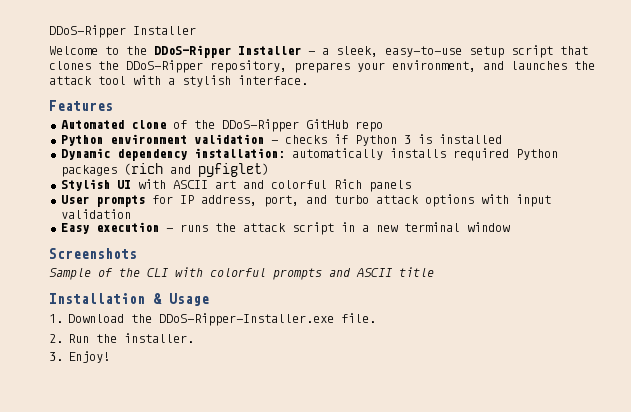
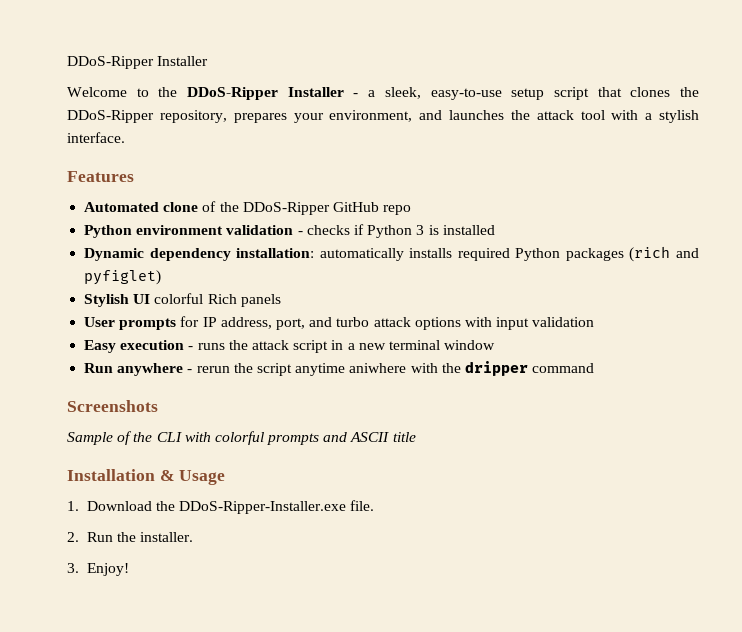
- Welcome to the DDoS-Ripper Installer — a sleek, easy-to-use setup script that clones the DDoS-Ripper repository, prepares your environment, and launches the attack tool with a stylish interface.
+ Welcome to the DDoS-Ripper Installer - a sleek, easy-to-use setup script that clones the DDoS-Ripper repository, prepares your environment, and launches the attack tool with a stylish interface.
- Python environment validation — checks if Python 3 is installed
+ Python environment validation - checks if Python 3 is installed
- Stylish UI with ASCII art and colorful Rich panels
+ Stylish UI colorful Rich panels
- Easy execution — runs the attack script in a new terminal window
+ Easy execution - runs the attack script in a new terminal window
+ Run anywhere - rerun the script anytime aniwhere with the dripper command

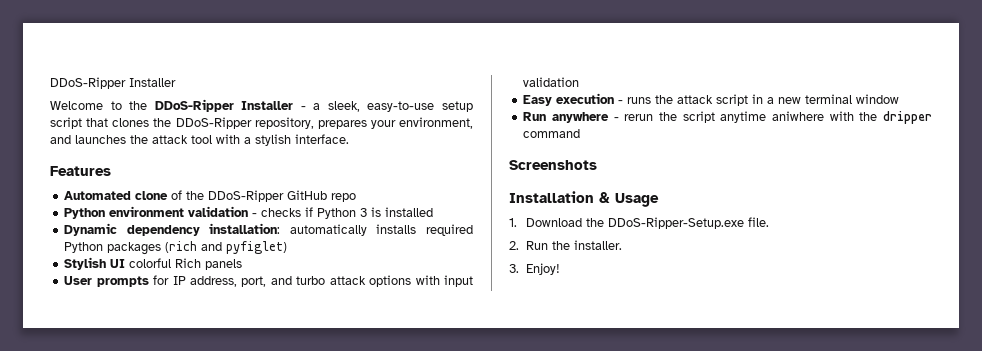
- Sample of the CLI with colorful prompts and ASCII title
- 1. Download the DDoS-Ripper-Installer.exe file.
+ 1. Download the DDoS-Ripper-Setup.exe file.

